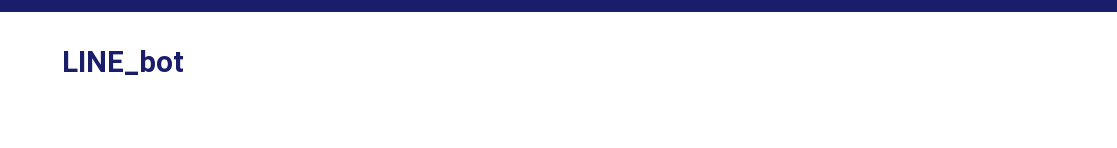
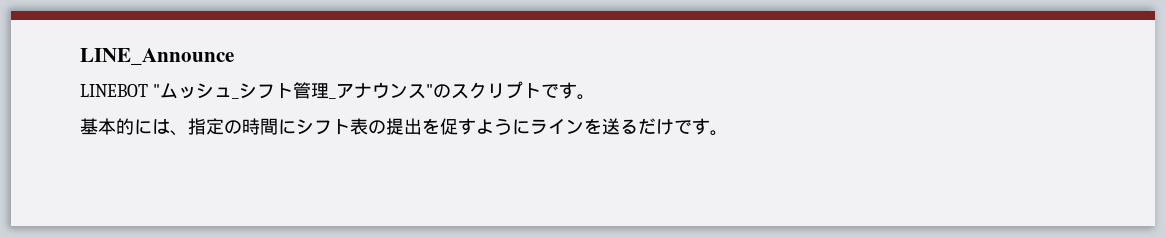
- LINE_bot
+ LINE_Announce
+ LINEBOT "ムッシュ_シフト管理_アナウンス"のスクリプトです。
+ 基本的には、指定の時間にシフト表の提出を促すようにラインを送るだけです。

